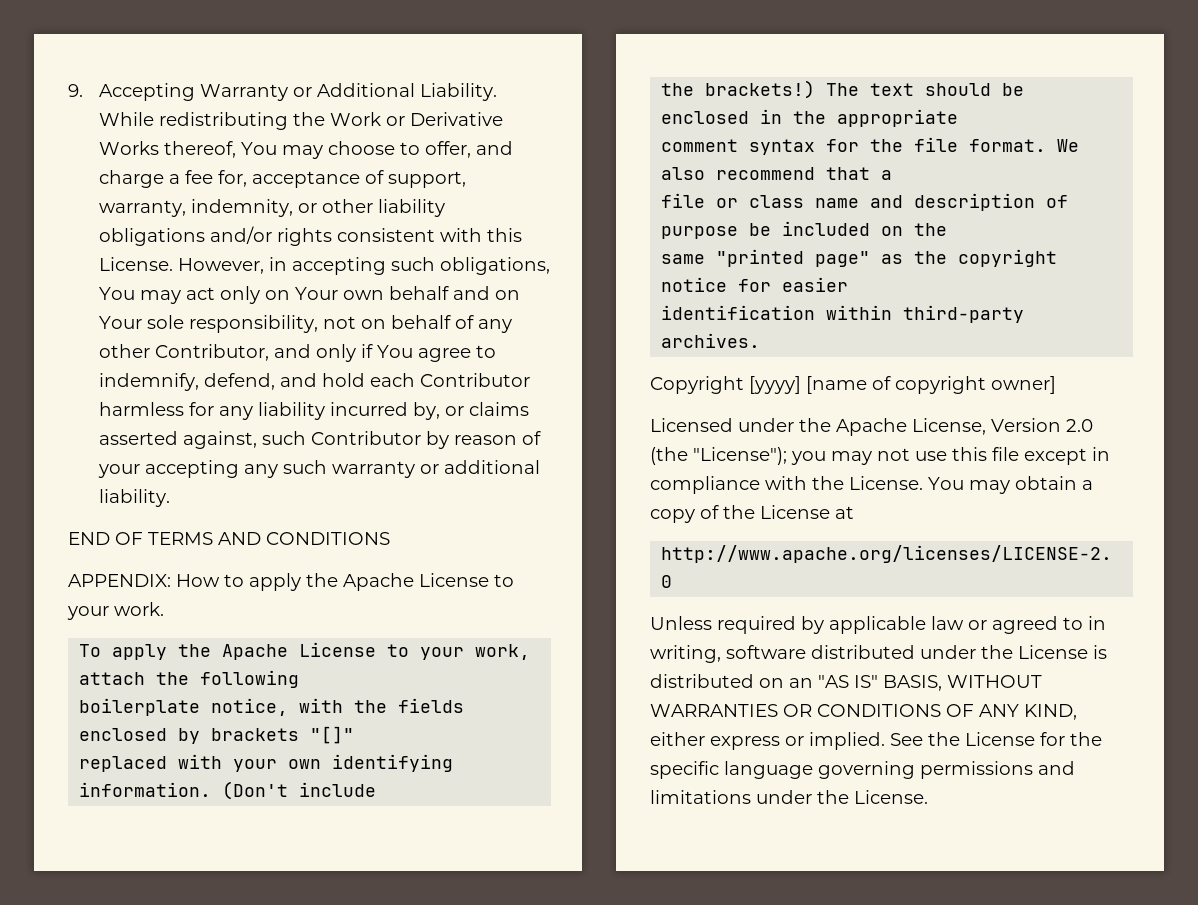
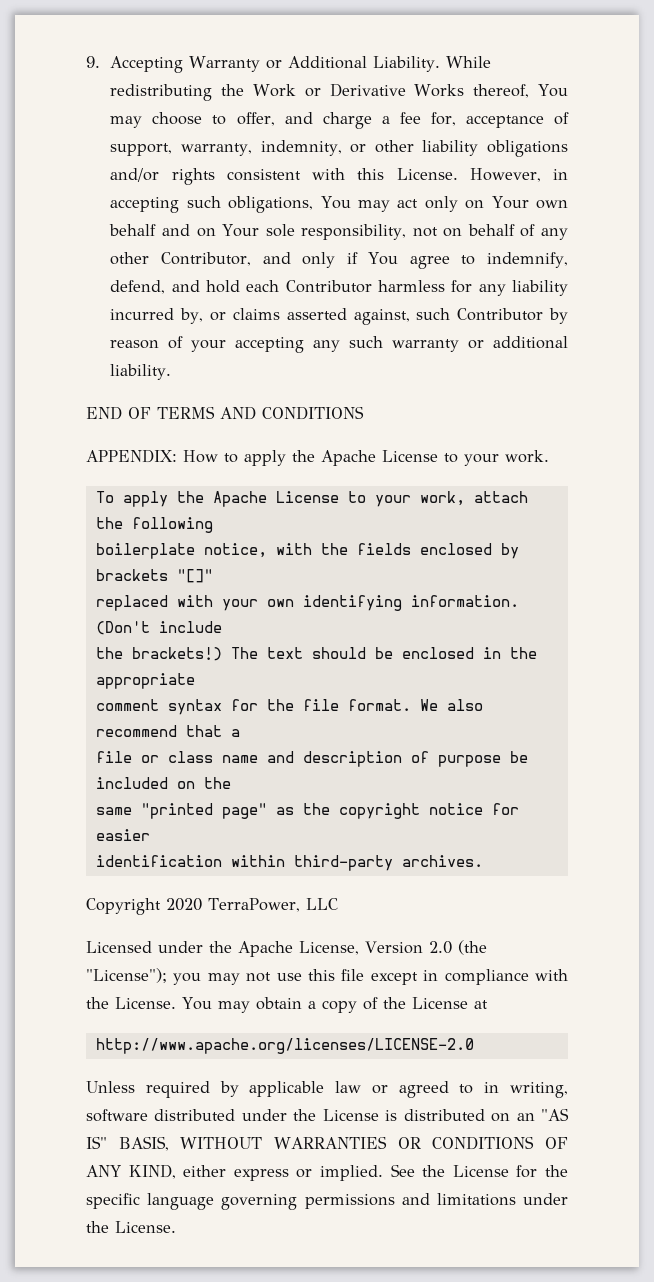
- Copyright [yyyy] [name of copyright owner]
+ Copyright 2020 TerraPower, LLC

